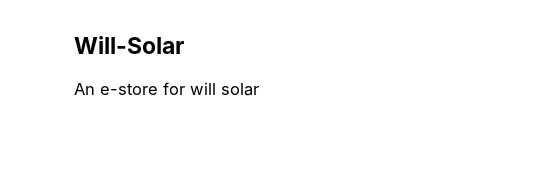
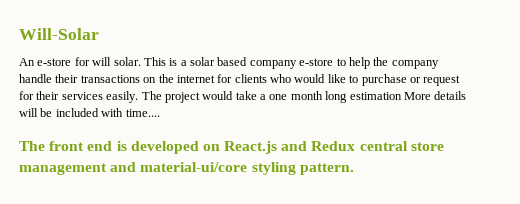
- An e-store for will solar
+ An e-store for will solar. This is a solar based company e-store to help the company handle their transactions on the internet for clients who would like to purchase or request for their services easily. The project would take a one month long estimation More details will be included with time....
+ The front end is developed on React.js and Redux central store management and material-ui/core styling pattern.

